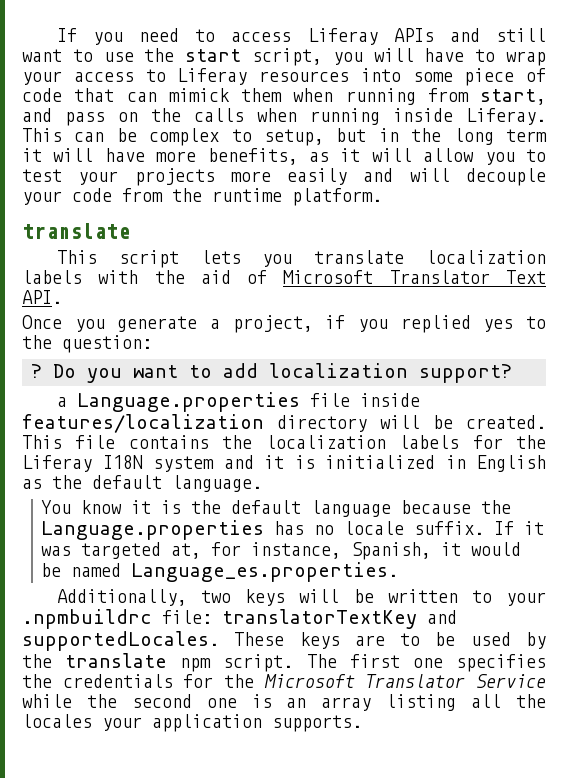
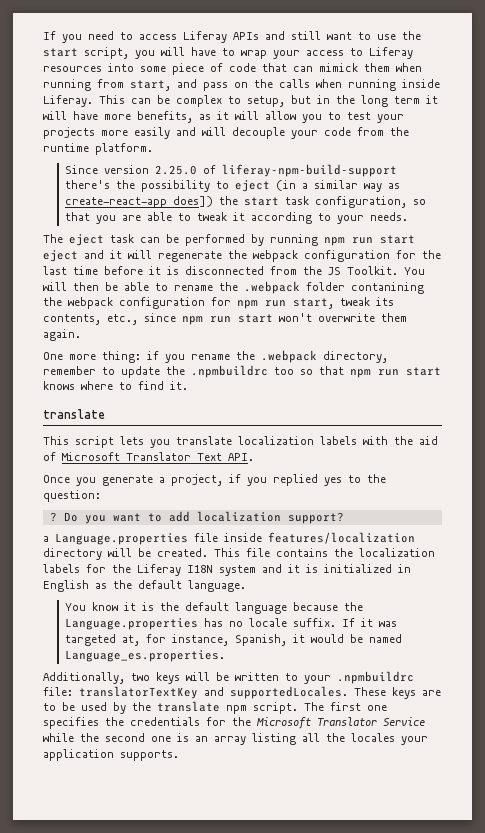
+ Since version 2.25.0 of liferay-npm-build-support there's the possibility to eject (in a similar way as create-react-app does]) the start task configuration, so that you are able to tweak it according to your needs.
+ The eject task can be performed by running npm run start eject and it will regenerate the webpack configuration for the last time before it is disconnected from the JS Toolkit. You will then be able to rename the .webpack folder contanining the webpack configuration for npm run start, tweak its contents, etc., since npm run start won't overwrite them again.
+ One more thing: if you rename the .webpack directory, remember to update the .npmbuildrc too so that npm run start knows where to find it.

